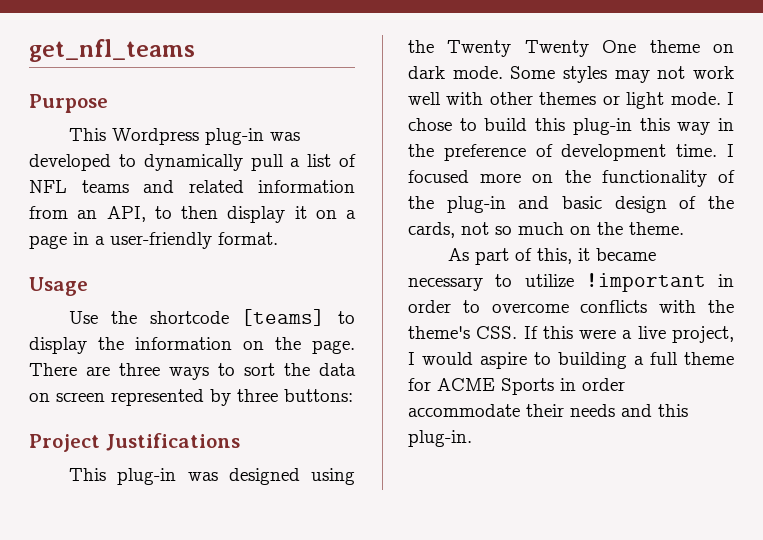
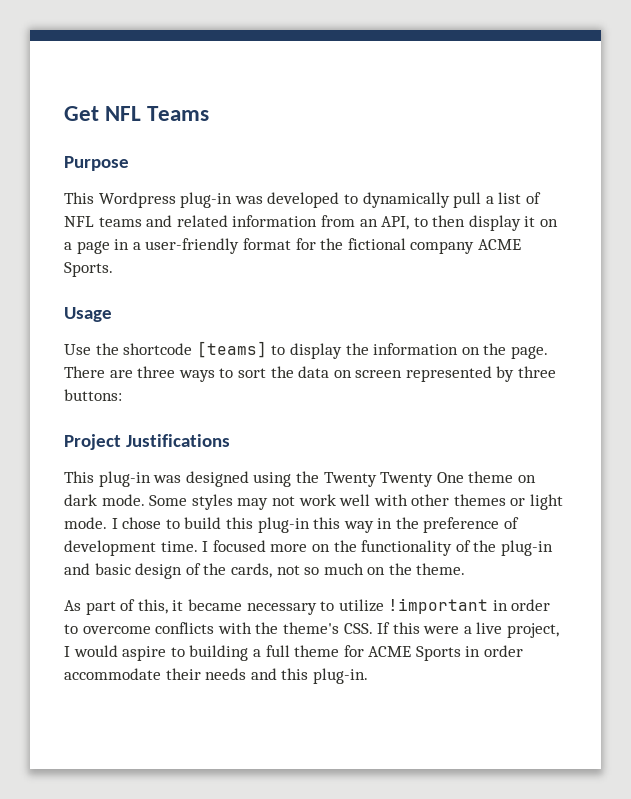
- get_nfl_teams
+ Get NFL Teams
- This Wordpress plug-in was developed to dynamically pull a list of NFL teams and related information from an API, to then display it on a page in a user-friendly format.
+ This Wordpress plug-in was developed to dynamically pull a list of NFL teams and related information from an API, to then display it on a page in a user-friendly format for the fictional company ACME Sports.

